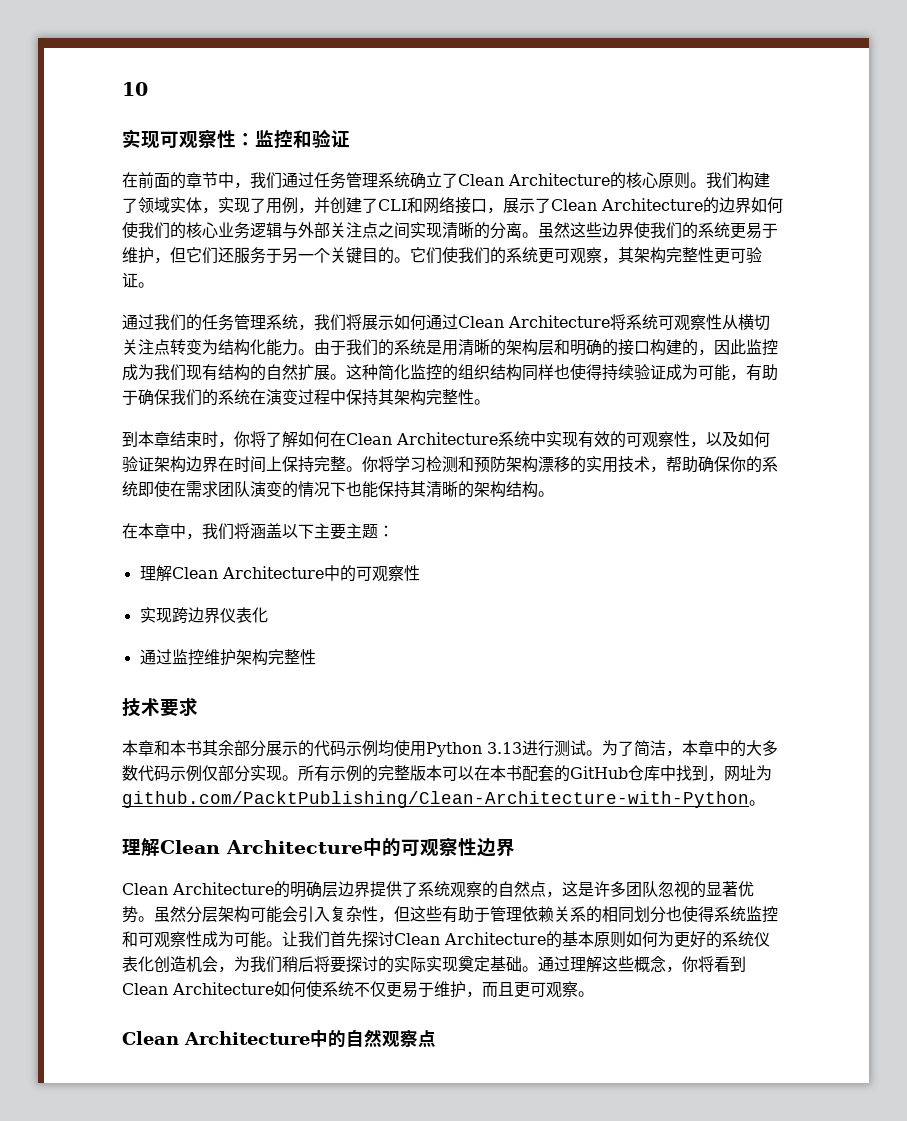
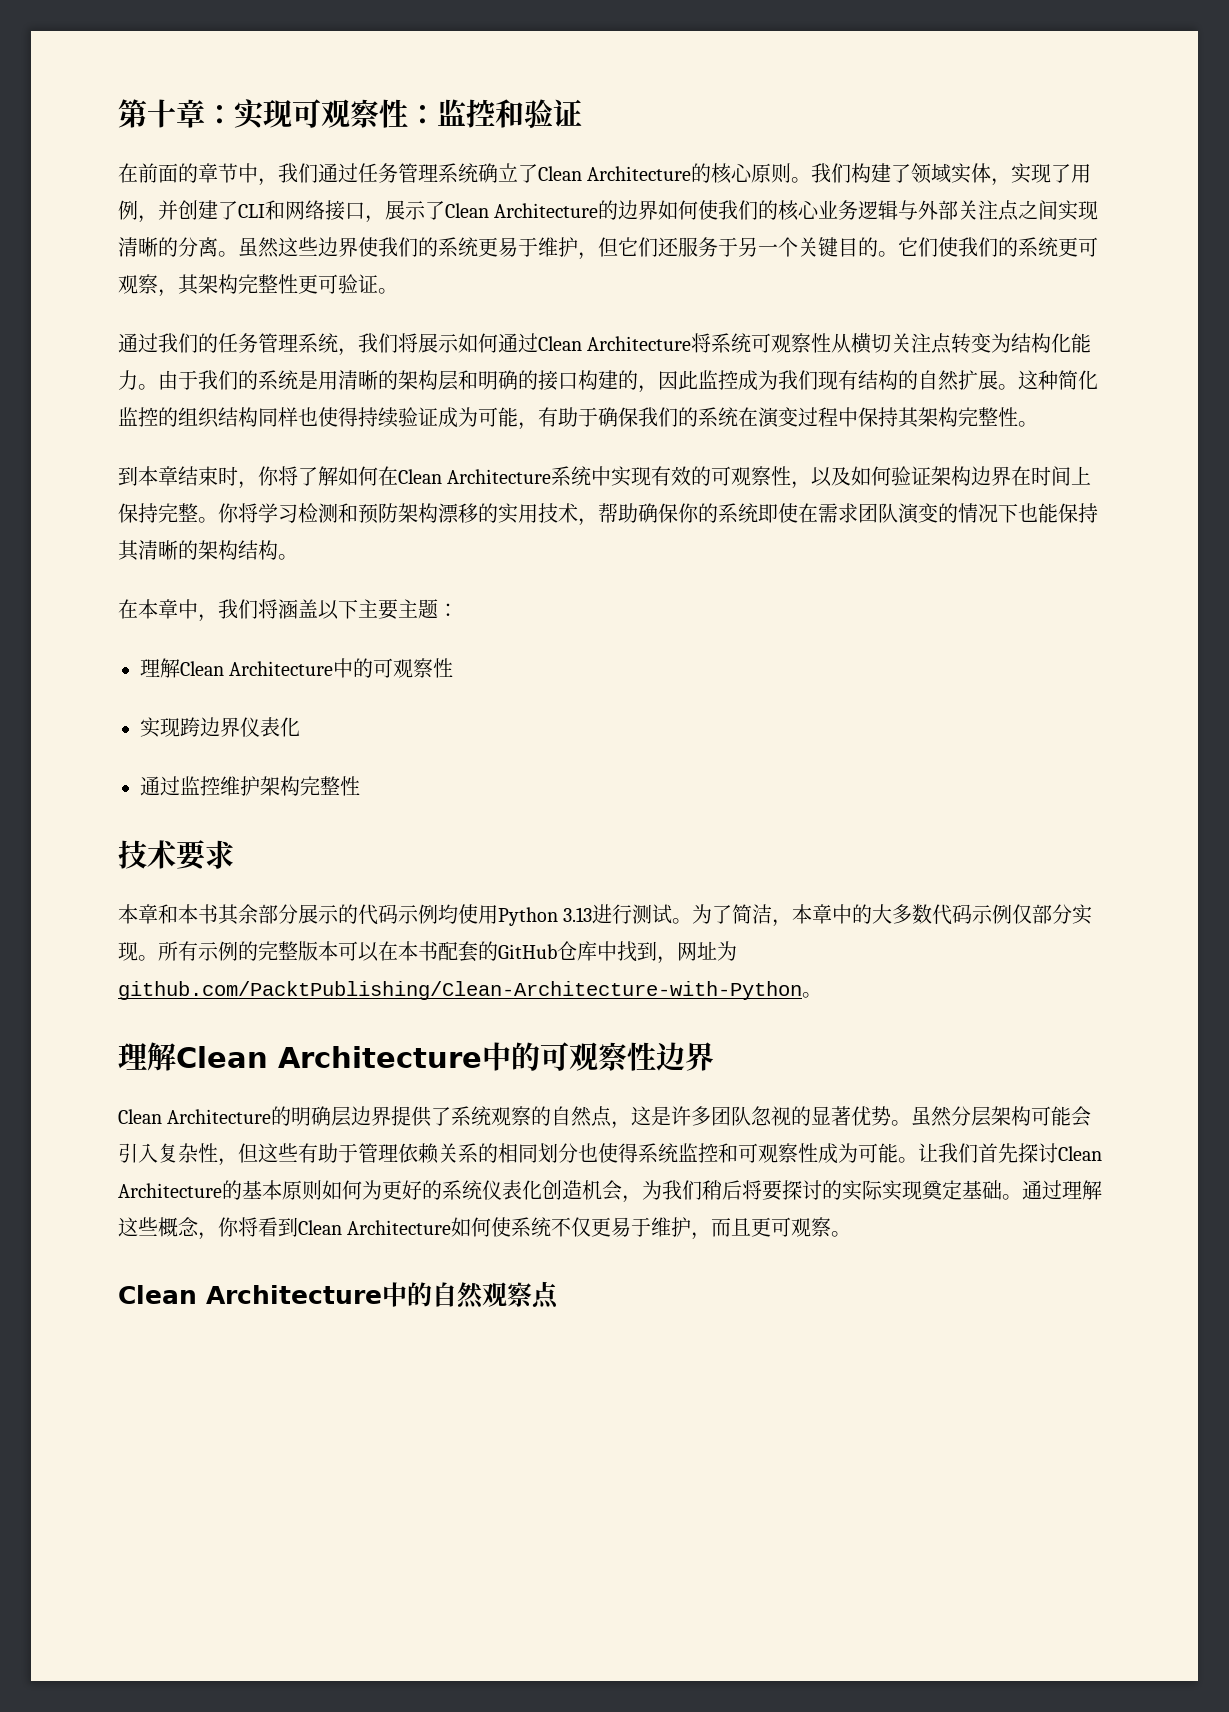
- 10
- 实现可观察性：监控和验证
+ 第十章：实现可观察性：监控和验证

